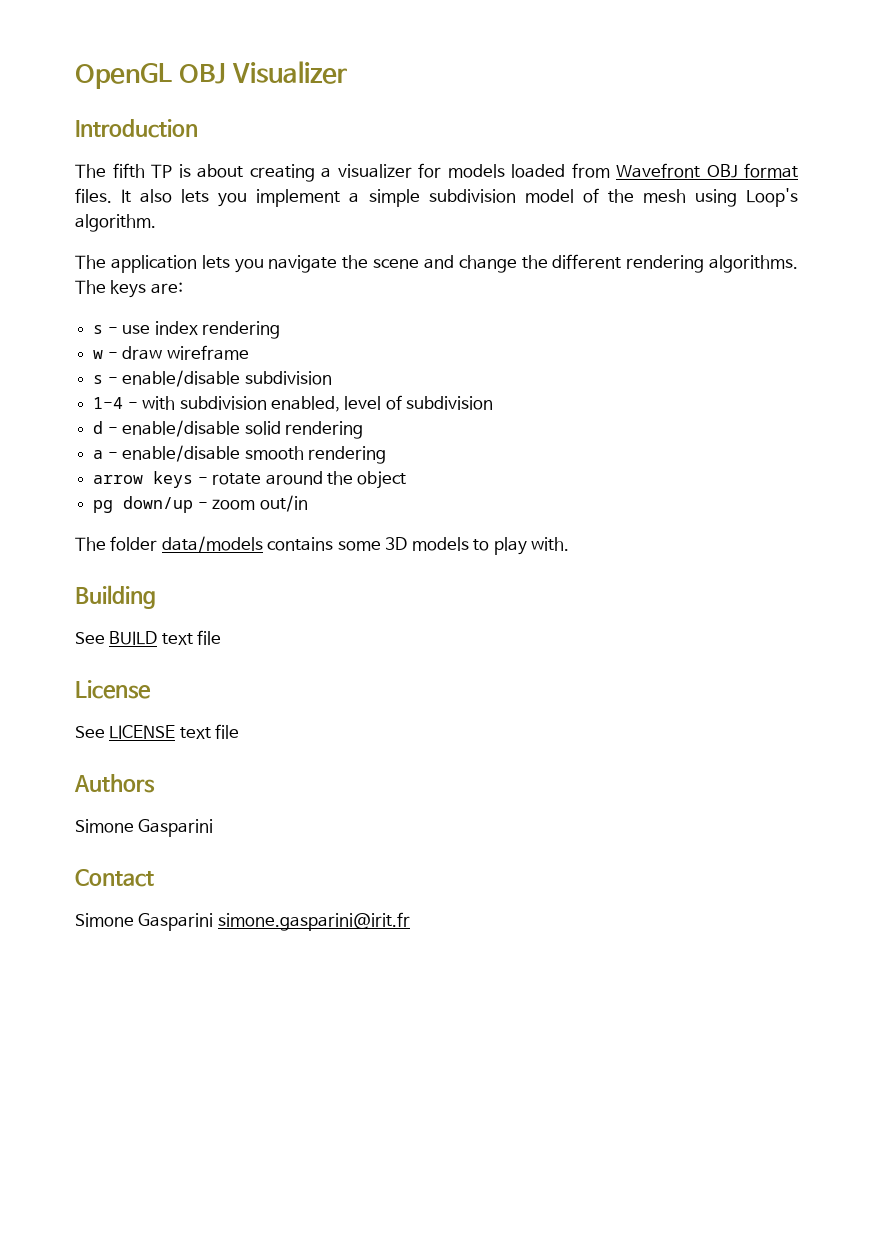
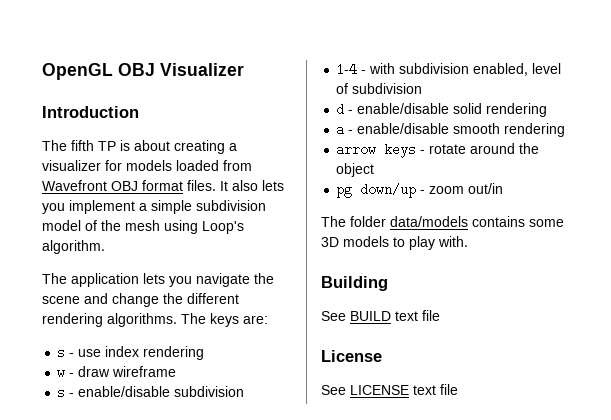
- Authors
- Simone Gasparini
- Contact
- Simone Gasparini simone.gasparini@irit.fr

